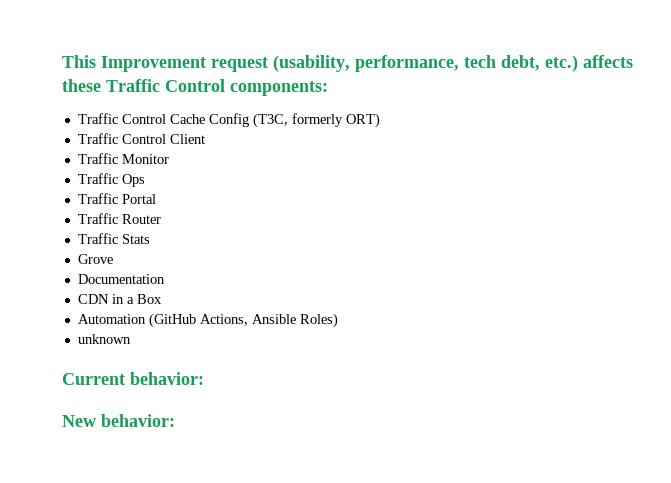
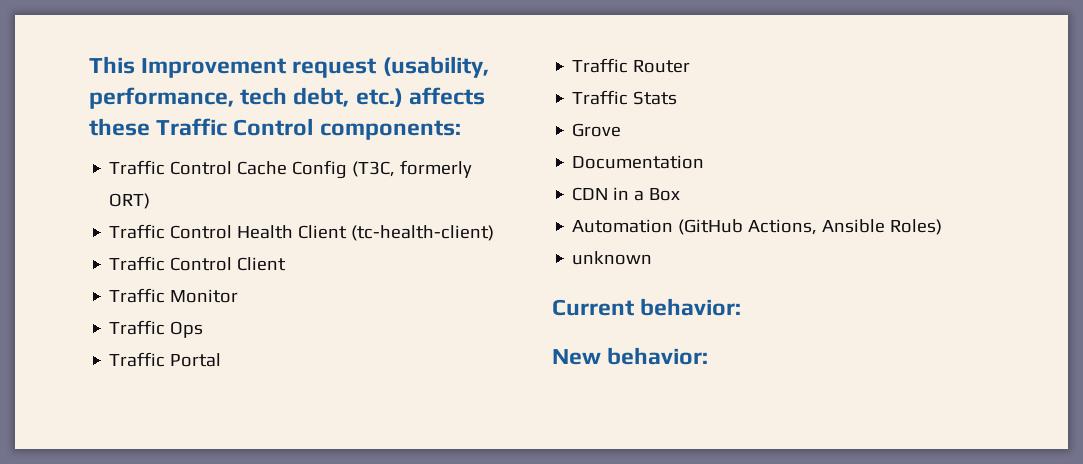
+ Traffic Control Health Client (tc-health-client)

